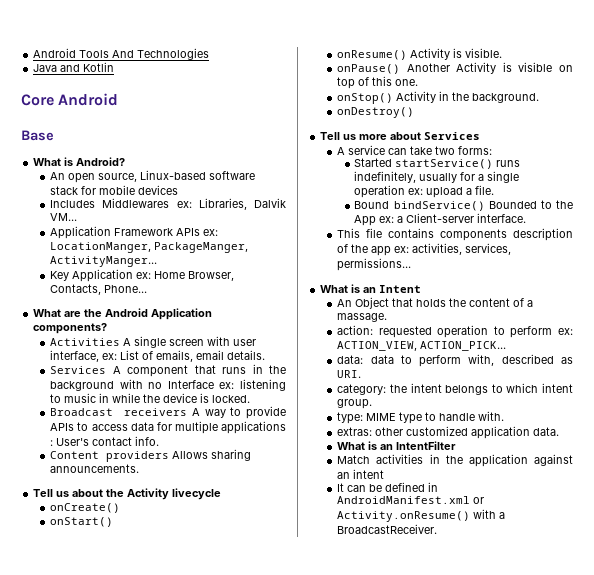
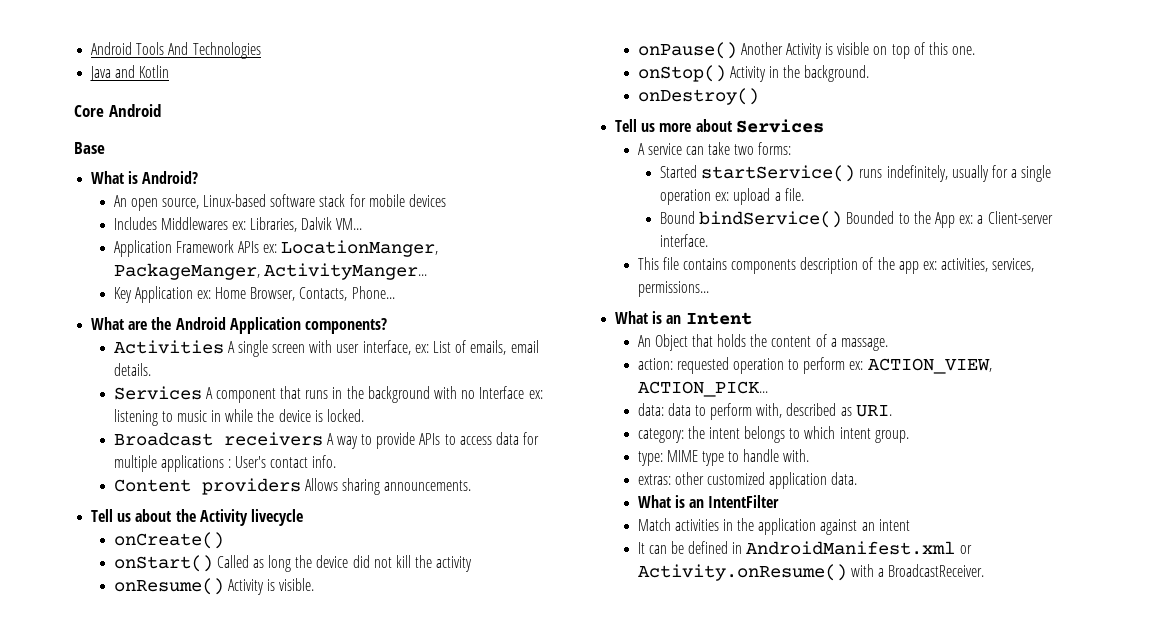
- onStart()
+ onStart() Called as long the device did not kill the activity

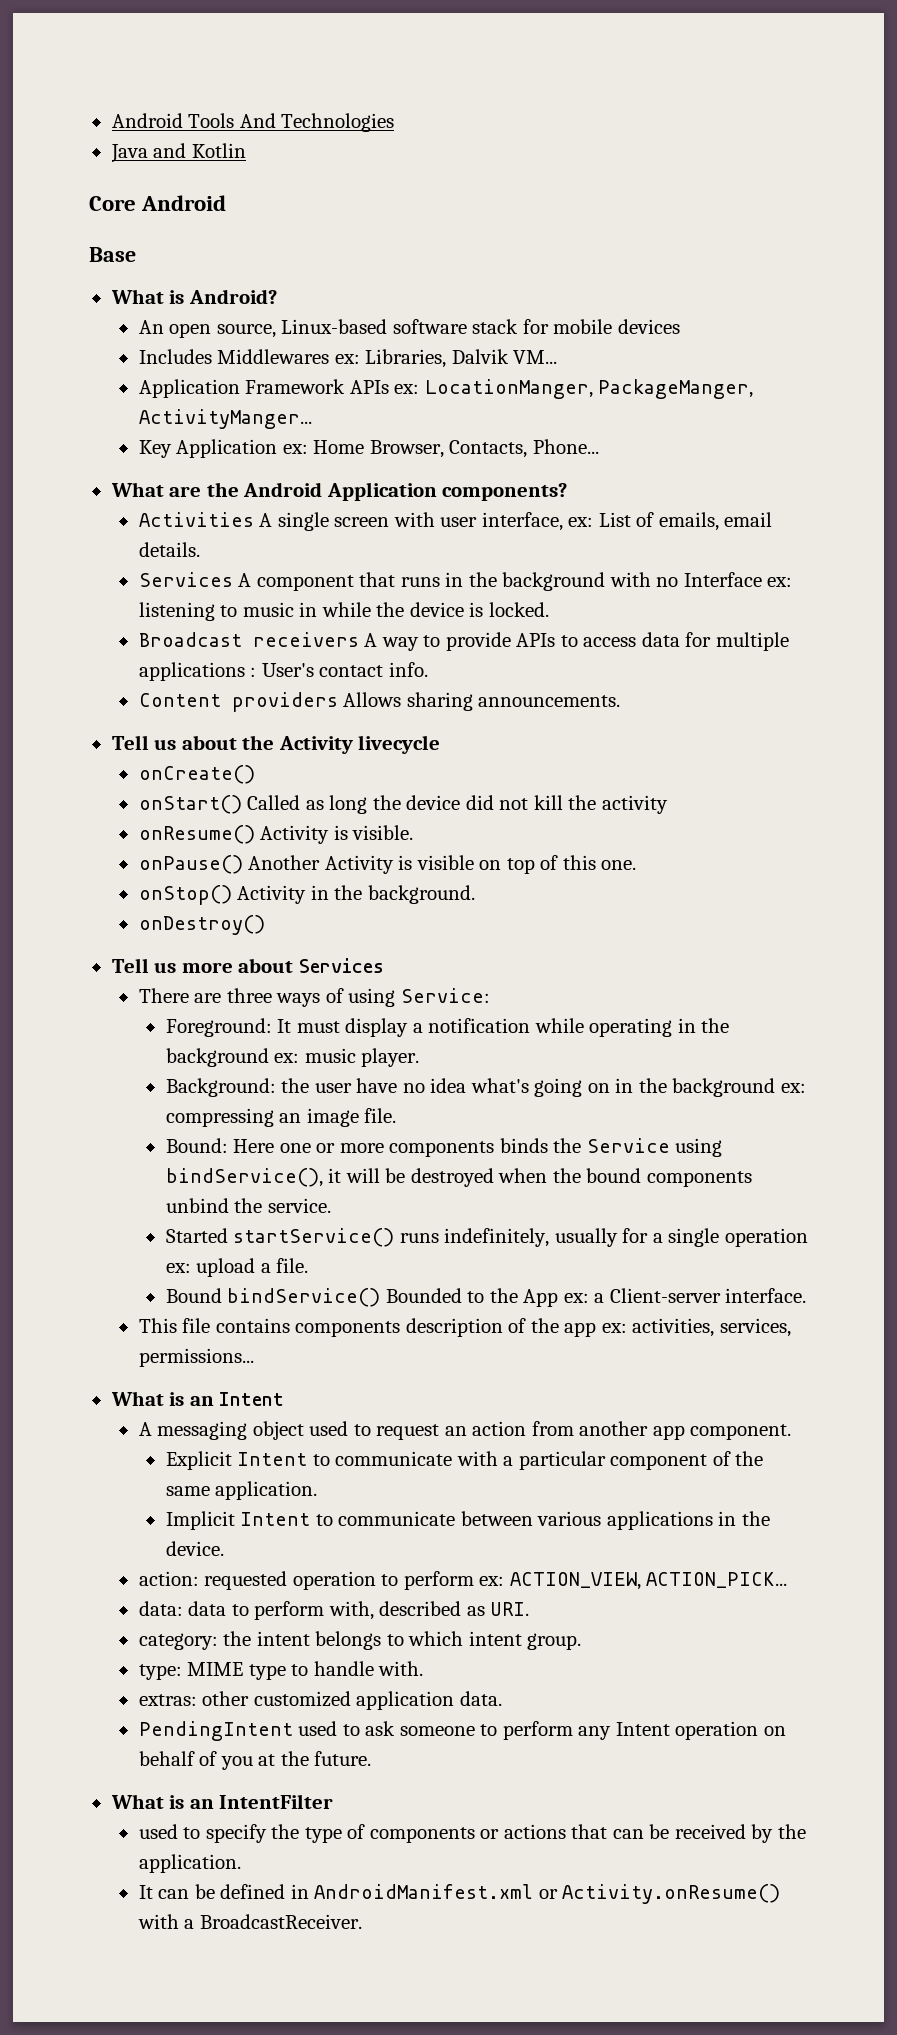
- A service can take two forms:
+ There are three ways of using Service:
+ Foreground: It must display a notification while operating in the background ex: music player.
+ Background: the user have no idea what's going on in the background ex: compressing an image file.
+ Bound: Here one or more components binds the Service using bindService(), it will be destroyed when the bound components unbind the service.
- An Object that holds the content of a massage.
+ A messaging object used to request an action from another app component.
+ Explicit Intent to communicate with a particular component of the same application.
+ Implicit Intent to communicate between various applications in the device.
+ PendingIntent used to ask someone to perform any Intent operation on behalf of you at the future.
  What is an IntentFilter
- Match activities in the application against an intent
+ used to specify the type of components or actions that can be received by the application.

